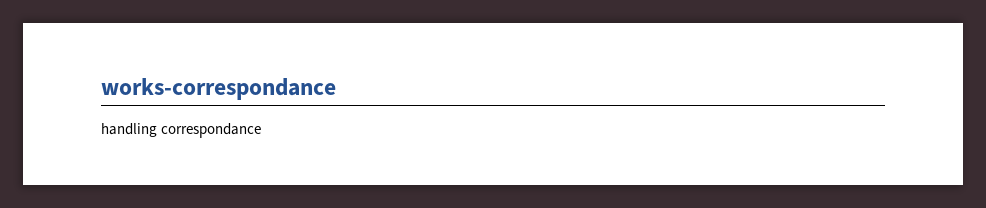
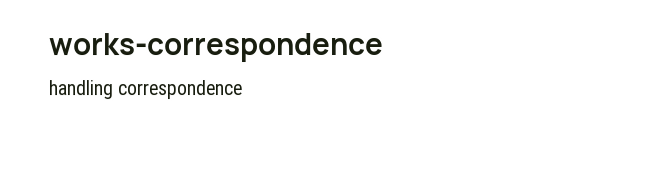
- works-correspondance
+ works-correspondence
- handling correspondance
+ handling correspondence

